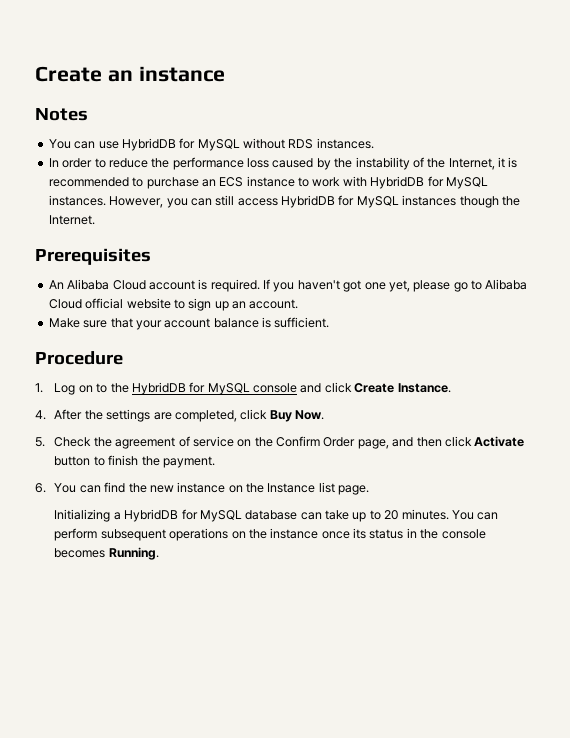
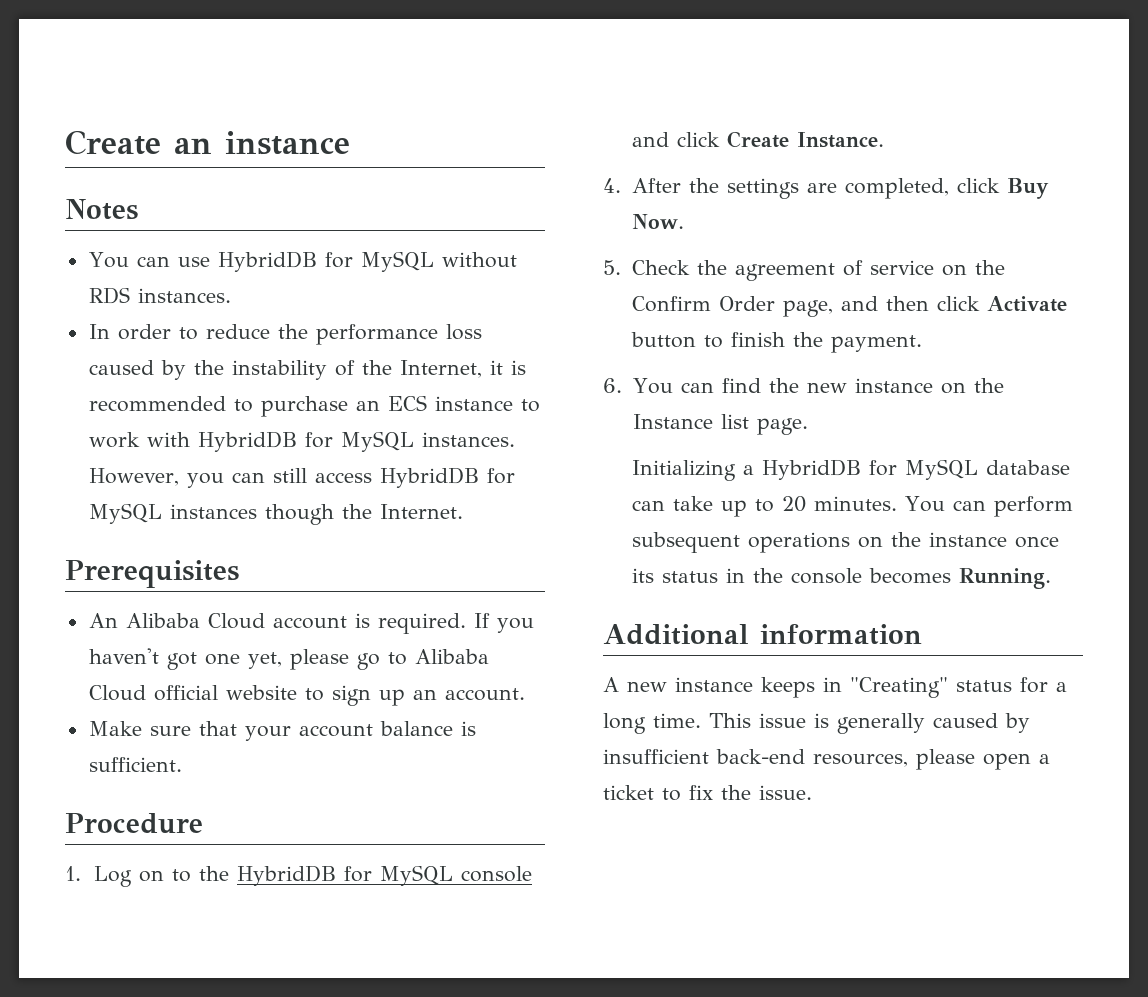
+ Additional information
+ A new instance keeps in "Creating" status for a long time. This issue is generally caused by insufficient back-end resources, please open a ticket to fix the issue.

